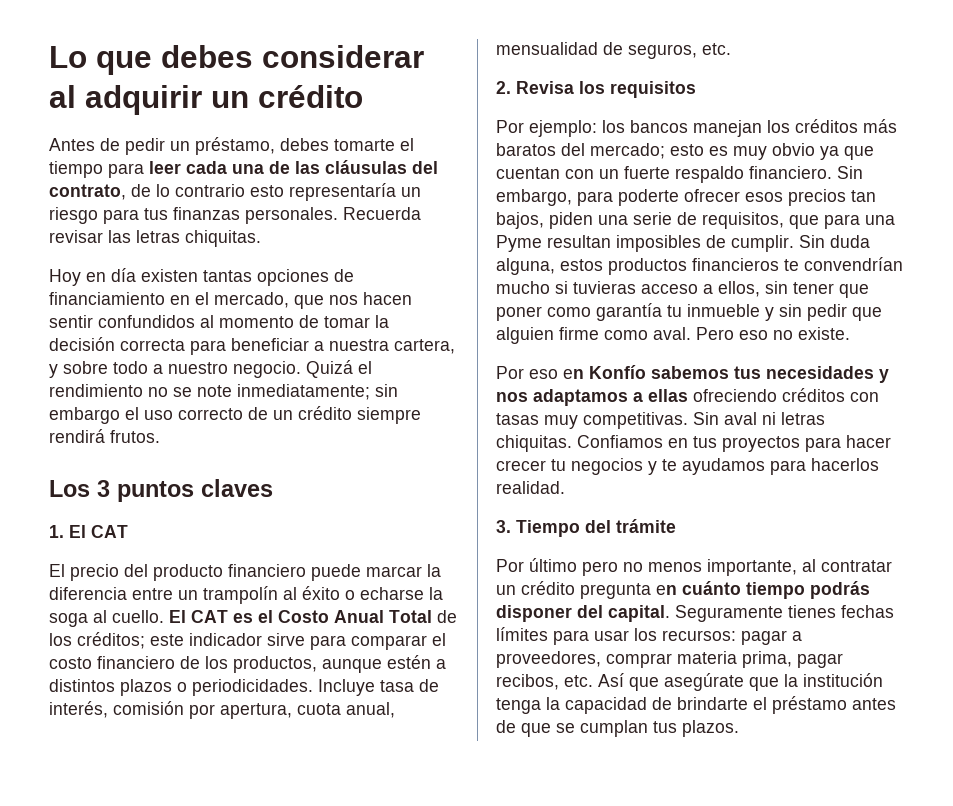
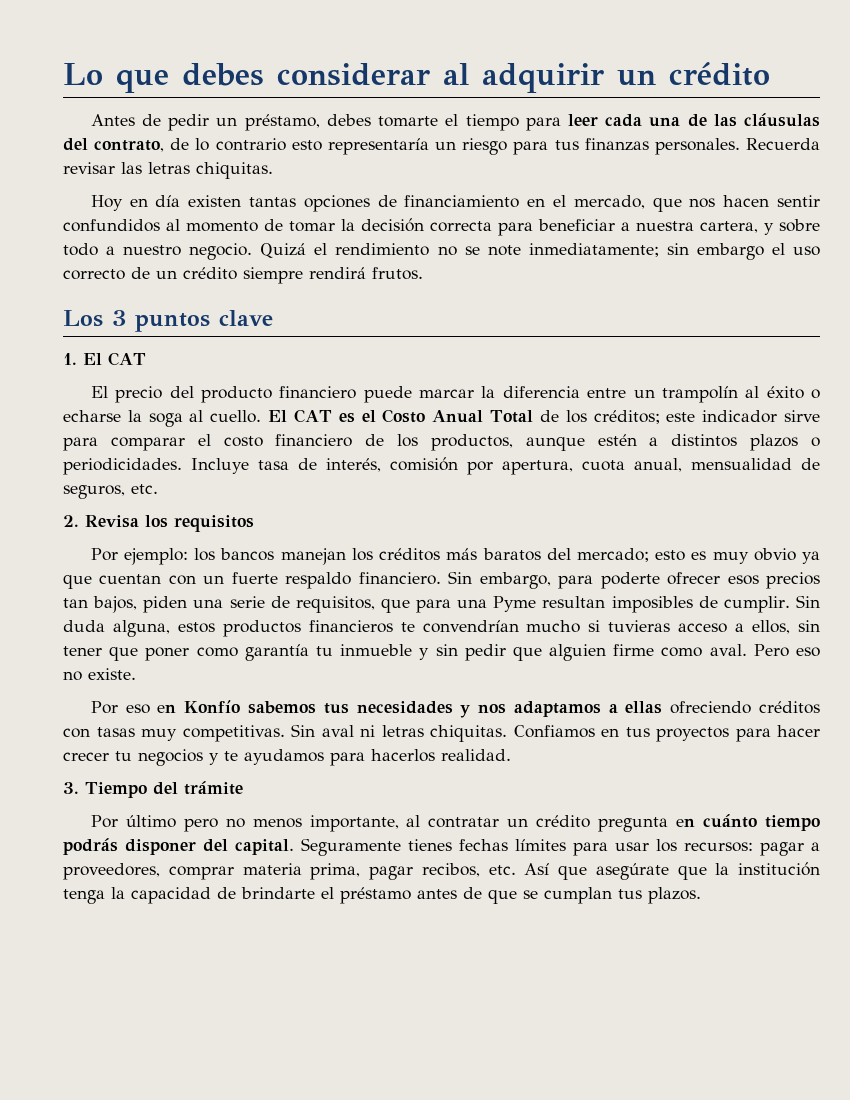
- Los 3 puntos claves
+ Los 3 puntos clave

